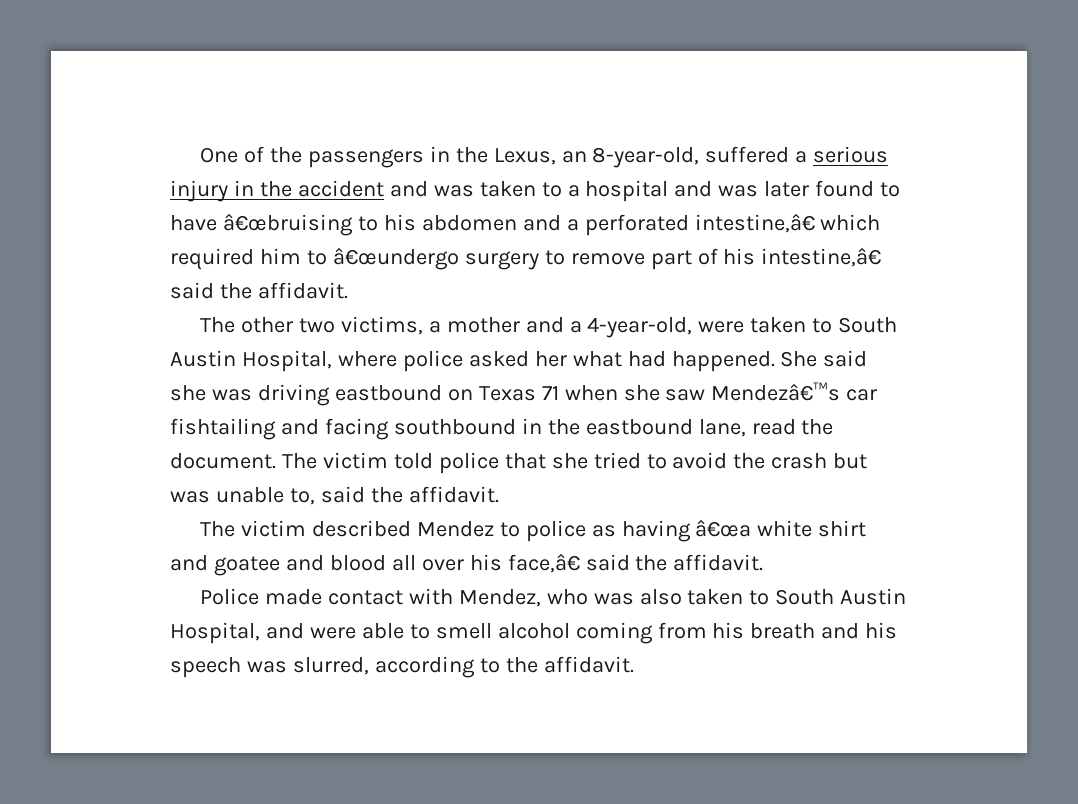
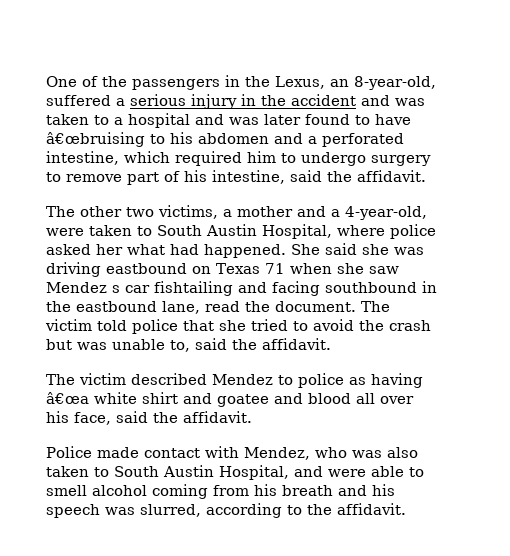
- One of the passengers in the Lexus, an 8-year-old, suffered a serious injury in the accident and was taken to a hospital and was later found to have â€œbruising to his abdomen and a perforated intestine,â€ which required him to â€œundergo surgery to remove part of his intestine,â€ said the affidavit.
+ One of the passengers in the Lexus, an 8-year-old, suffered a serious injury in the accident and was taken to a hospital and was later found to have â€œbruising to his abdomen and a perforated intestine, which required him to undergo surgery to remove part of his intestine, said the affidavit.
- She said she was driving eastbound on Texas 71 when she saw Mendezâ€™s car fishtailing and facing southbound in the eastbound lane, read the document.
+ She said she was driving eastbound on Texas 71 when she saw Mendez s car fishtailing and facing southbound in the eastbound lane, read the document.
- The victim described Mendez to police as having â€œa white shirt and goatee and blood all over his face,â€ said the affidavit.
+ The victim described Mendez to police as having â€œa white shirt and goatee and blood all over his face, said the affidavit.

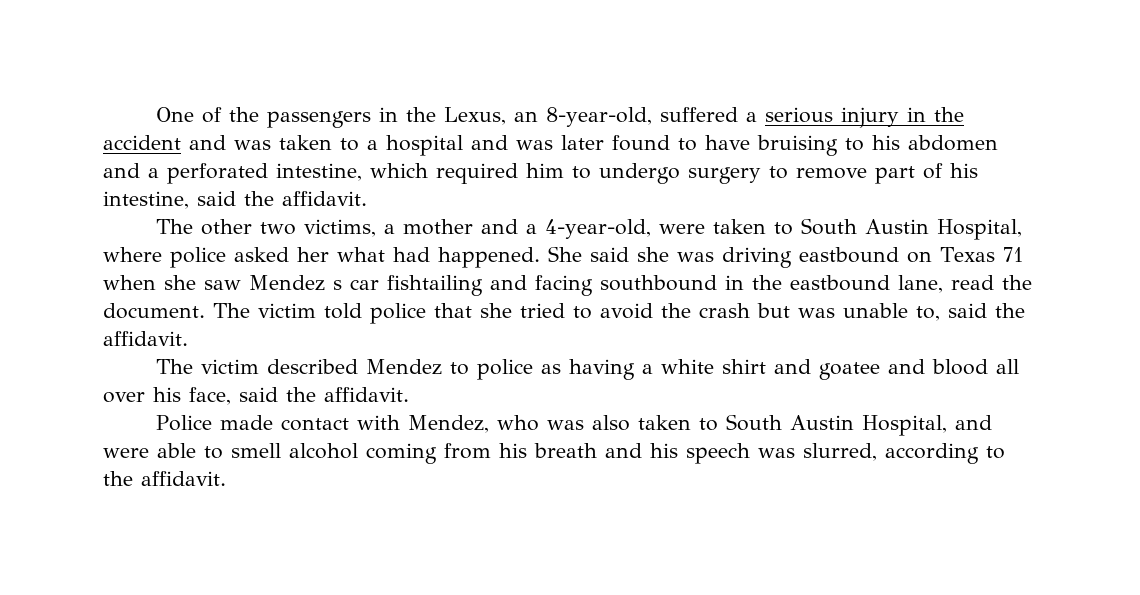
- One of the passengers in the Lexus, an 8-year-old, suffered a serious injury in the accident and was taken to a hospital and was later found to have â€œbruising to his abdomen and a perforated intestine, which required him to undergo surgery to remove part of his intestine, said the affidavit.
+ One of the passengers in the Lexus, an 8-year-old, suffered a serious injury in the accident and was taken to a hospital and was later found to have bruising to his abdomen and a perforated intestine, which required him to undergo surgery to remove part of his intestine, said the affidavit.
- The victim described Mendez to police as having â€œa white shirt and goatee and blood all over his face, said the affidavit.
+ The victim described Mendez to police as having a white shirt and goatee and blood all over his face, said the affidavit.

